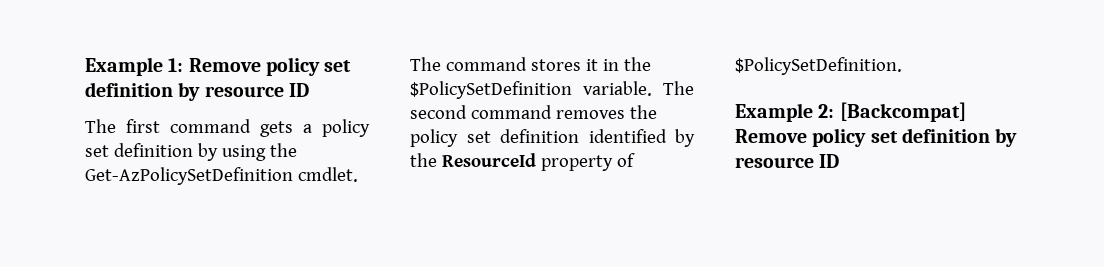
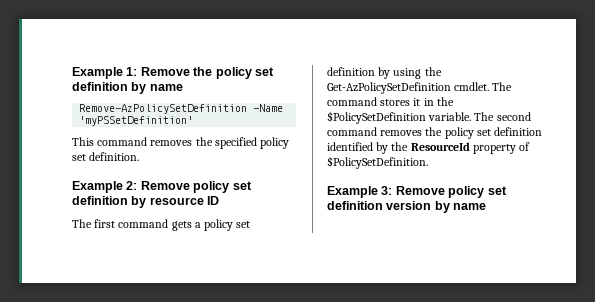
- Example 1: Remove policy set definition by resource ID
+ Example 1: Remove the policy set definition by name
+ Remove-AzPolicySetDefinition -Name 'myPSSetDefinition'
+ This command removes the specified policy set definition.
+ Example 2: Remove policy set definition by resource ID
- Example 2: [Backcompat] Remove policy set definition by resource ID
+ Example 3: Remove policy set definition version by name

